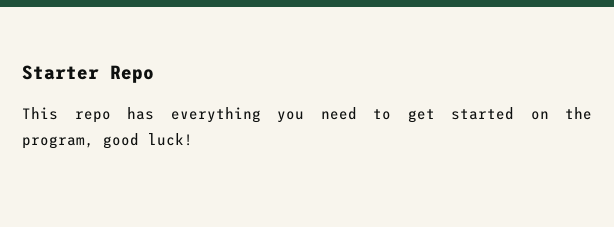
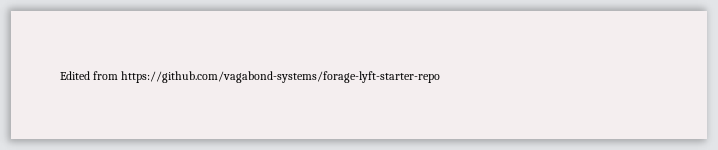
- Starter Repo
- This repo has everything you need to get started on the program, good luck!
+ Edited from https://github.com/vagabond-systems/forage-lyft-starter-repo

